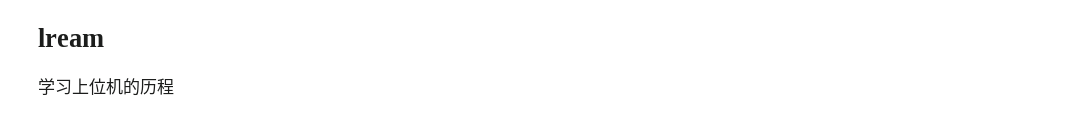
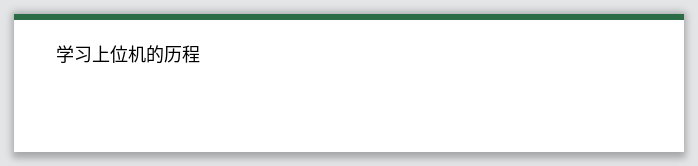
- lream

